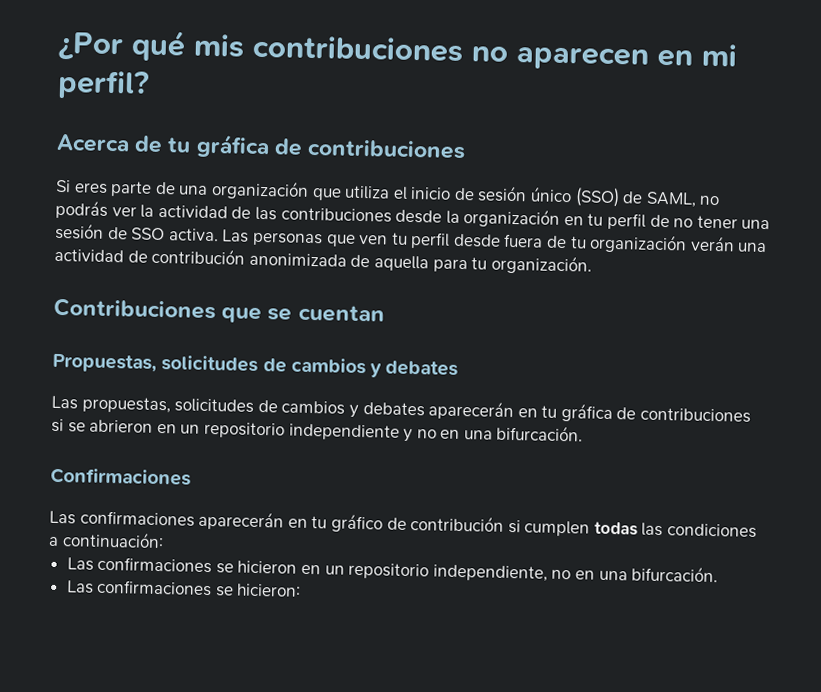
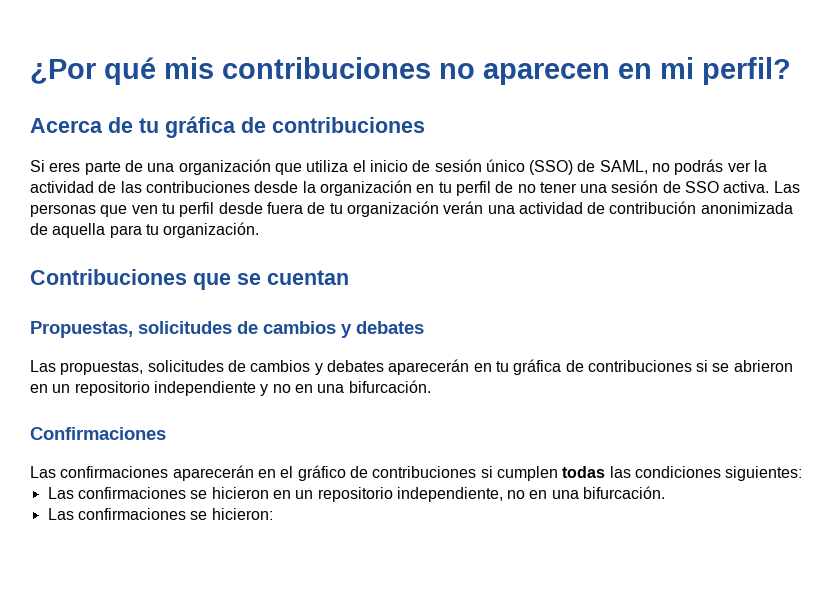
- Las confirmaciones aparecerán en tu gráfico de contribución si cumplen todas las condiciones a continuación:
+ Las confirmaciones aparecerán en el gráfico de contribuciones si cumplen todas las condiciones siguientes:

